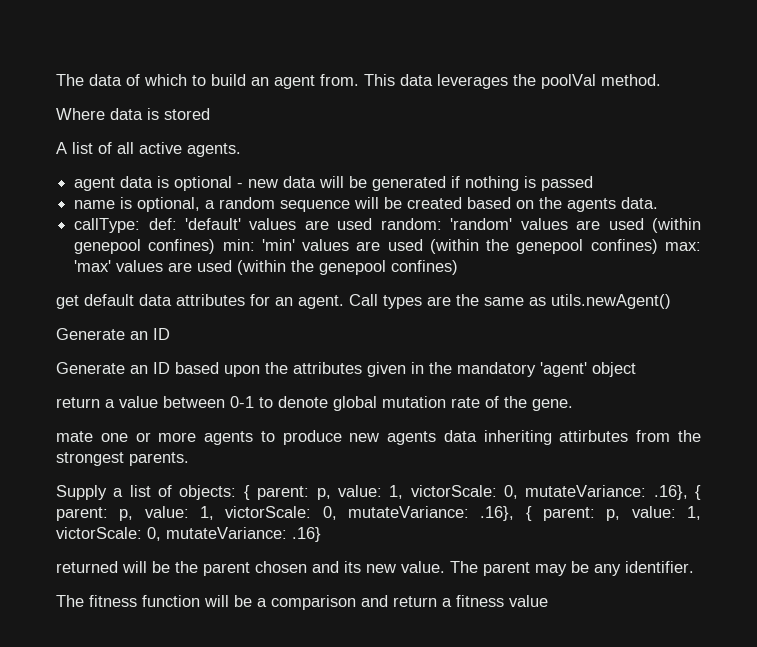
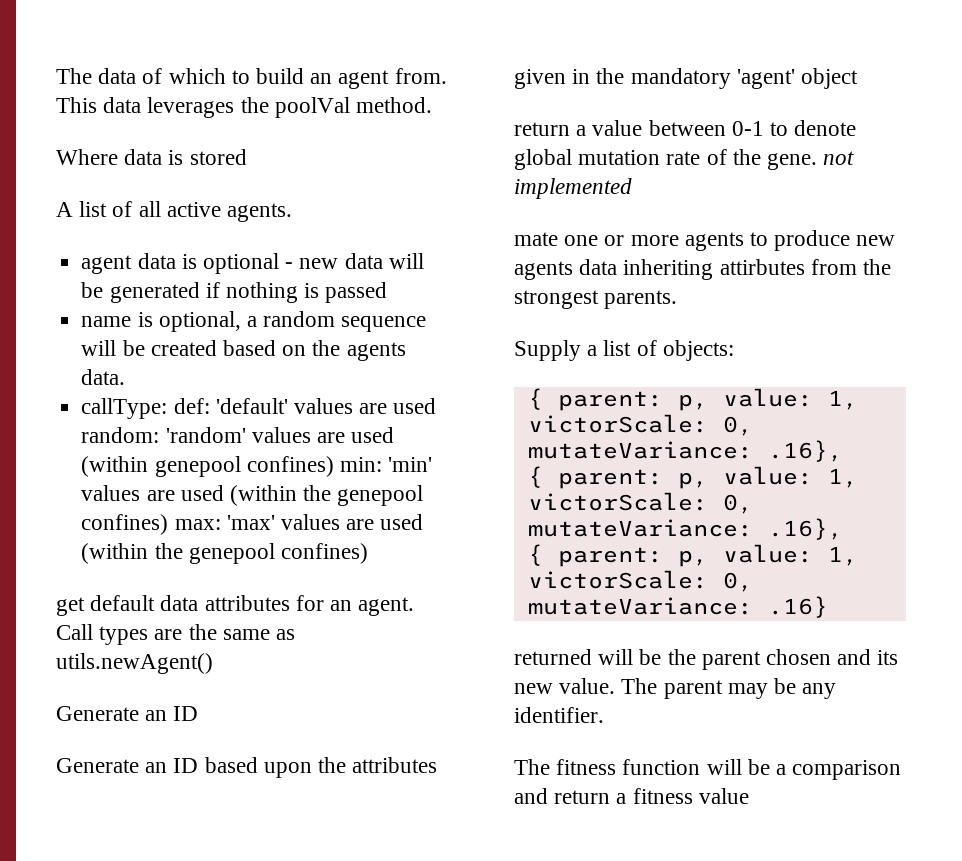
- return a value between 0-1 to denote global mutation rate of the gene.
+ return a value between 0-1 to denote global mutation rate of the gene. not implemented
- Supply a list of objects: { parent: p, value: 1, victorScale: 0, mutateVariance: .16}, { parent: p, value: 1, victorScale: 0, mutateVariance: .16}, { parent: p, value: 1, victorScale: 0, mutateVariance: .16}
+ Supply a list of objects:
+ { parent: p, value: 1, victorScale: 0, mutateVariance: .16},
+ { parent: p, value: 1, victorScale: 0, mutateVariance: .16},
+ { parent: p, value: 1, victorScale: 0, mutateVariance: .16}

